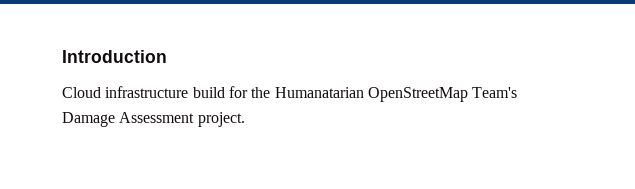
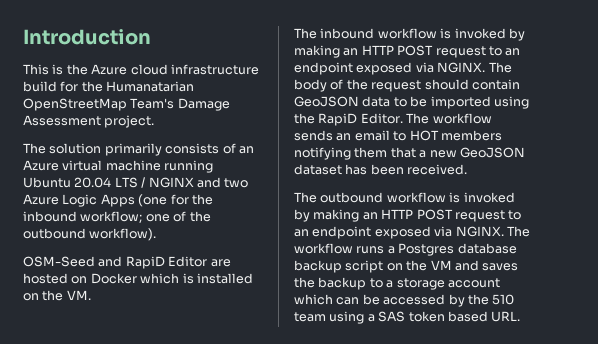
- Cloud infrastructure build for the Humanatarian OpenStreetMap Team's Damage Assessment project.
+ This is the Azure cloud infrastructure build for the Humanatarian OpenStreetMap Team's Damage Assessment project.
+ The solution primarily consists of an Azure virtual machine running Ubuntu 20.04 LTS / NGINX and two Azure Logic Apps (one for the inbound workflow; one of the outbound workflow).
+ OSM-Seed and RapiD Editor are hosted on Docker which is installed on the VM.
+ The inbound workflow is invoked by making an HTTP POST request to an endpoint exposed via NGINX. The body of the request should contain GeoJSON data to be imported using the RapiD Editor. The workflow sends an email to HOT members notifying them that a new GeoJSON dataset has been received.
+ The outbound workflow is invoked by making an HTTP POST request to an endpoint exposed via NGINX. The workflow runs a Postgres database backup script on the VM and saves the backup to a storage account which can be accessed by the 510 team using a SAS token based URL.

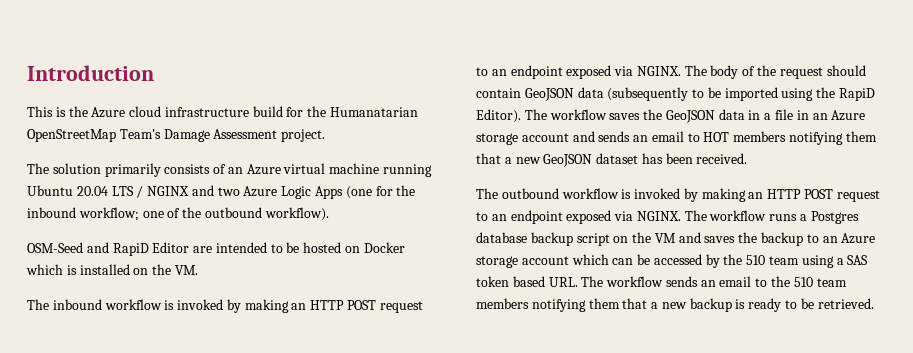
- OSM-Seed and RapiD Editor are hosted on Docker which is installed on the VM.
+ OSM-Seed and RapiD Editor are intended to be hosted on Docker which is installed on the VM.
- The body of the request should contain GeoJSON data to be imported using the RapiD Editor. The workflow sends an email to HOT members notifying them that a new GeoJSON dataset has been received.
+ The body of the request should contain GeoJSON data (subsequently to be imported using the RapiD Editor). The workflow saves the GeoJSON data in a file in an Azure storage account and sends an email to HOT members notifying them that a new GeoJSON dataset has been received.
- The workflow runs a Postgres database backup script on the VM and saves the backup to a storage account which can be accessed by the 510 team using a SAS token based URL.
+ The workflow runs a Postgres database backup script on the VM and saves the backup to an Azure storage account which can be accessed by the 510 team using a SAS token based URL. The workflow sends an email to the 510 team members notifying them that a new backup is ready to be retrieved.

